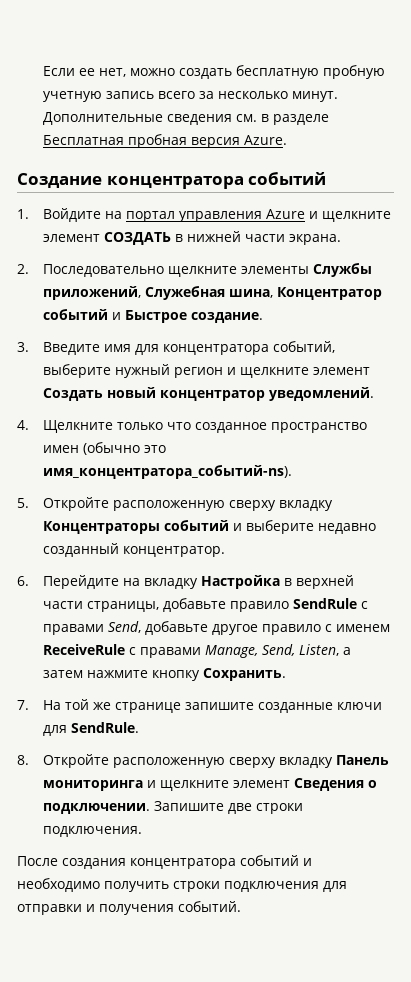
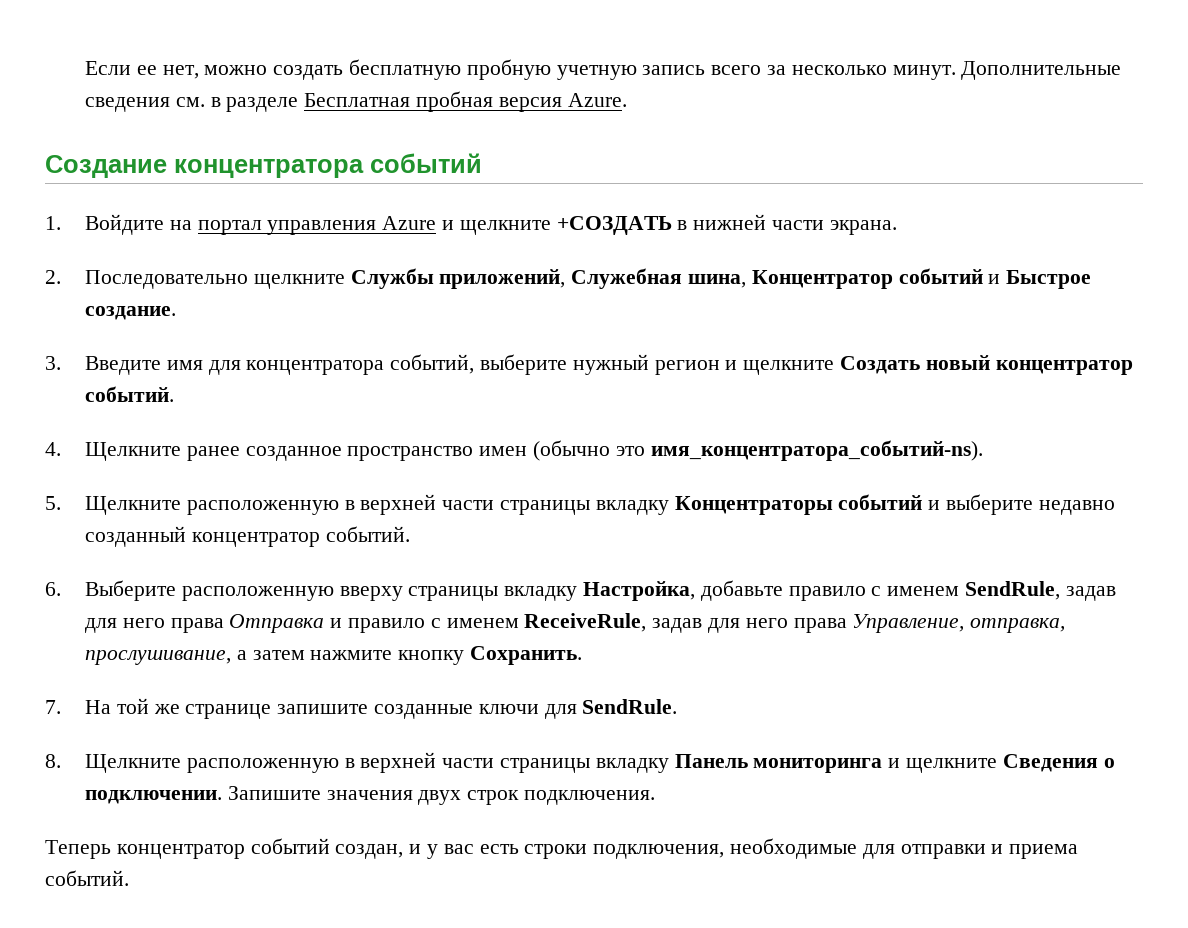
- 1. Войдите на портал управления Azure и щелкните элемент СОЗДАТЬ в нижней части экрана.
+ 1. Войдите на портал управления Azure и щелкните +СОЗДАТЬ в нижней части экрана.
- 2. Последовательно щелкните элементы Службы приложений, Служебная шина, Концентратор событий и Быстрое создание.
+ 2. Последовательно щелкните Службы приложений, Служебная шина, Концентратор событий и Быстрое создание.
- 3. Введите имя для концентратора событий, выберите нужный регион и щелкните элемент Создать новый концентратор уведомлений.
+ 3. Введите имя для концентратора событий, выберите нужный регион и щелкните Создать новый концентратор событий.
- 4. Щелкните только что созданное пространство имен (обычно это имя_концентратора_событий-ns).
+ 4. Щелкните ранее созданное пространство имен (обычно это имя_концентратора_событий-ns).
- 5. Откройте расположенную сверху вкладку Концентраторы событий и выберите недавно созданный концентратор.
+ 5. Щелкните расположенную в верхней части страницы вкладку Концентраторы событий и выберите недавно созданный концентратор событий.
- 6. Перейдите на вкладку Настройка в верхней части страницы, добавьте правило SendRule с правами Send, добавьте другое правило с именем ReceiveRule с правами Manage, Send, Listen, а затем нажмите кнопку Сохранить.
+ 6. Выберите расположенную вверху страницы вкладку Настройка, добавьте правило с именем SendRule, задав для него права Отправка и правило с именем ReceiveRule, задав для него права Управление, отправка, прослушивание, а затем нажмите кнопку Сохранить.
- 8. Откройте расположенную сверху вкладку Панель мониторинга и щелкните элемент Сведения о подключении.
+ 8. Щелкните расположенную в верхней части страницы вкладку Панель мониторинга и щелкните Сведения о подключении.
- Запишите две строки подключения.
- После создания концентратора событий и необходимо получить строки подключения для отправки и получения событий.
+ Запишите значения двух строк подключения.
+ Теперь концентратор событий создан, и у вас есть строки подключения, необходимые для отправки и приема событий.

